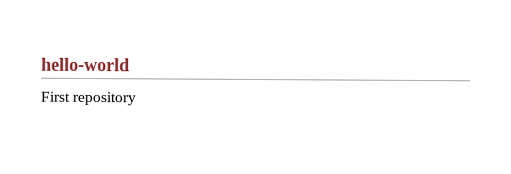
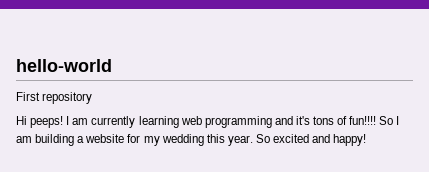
+ Hi peeps! I am currently learning web programming and it's tons of fun!!!! So I am building a website for my wedding this year. So excited and happy!

